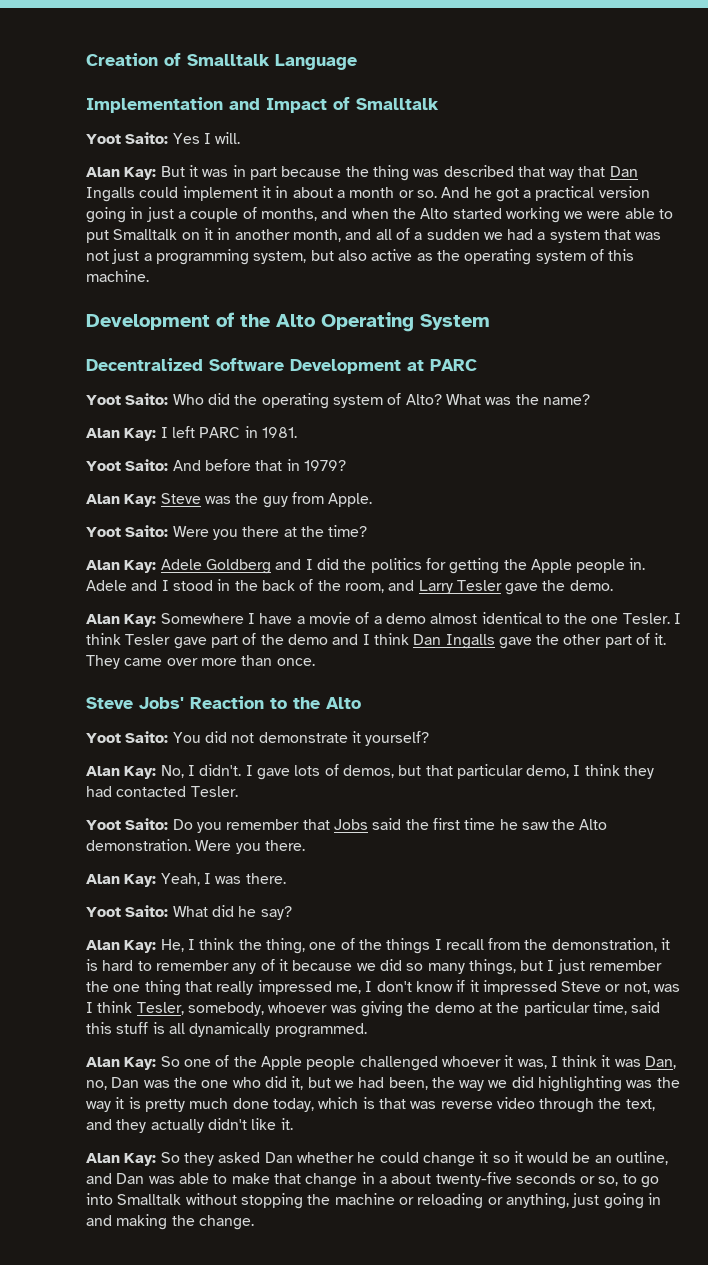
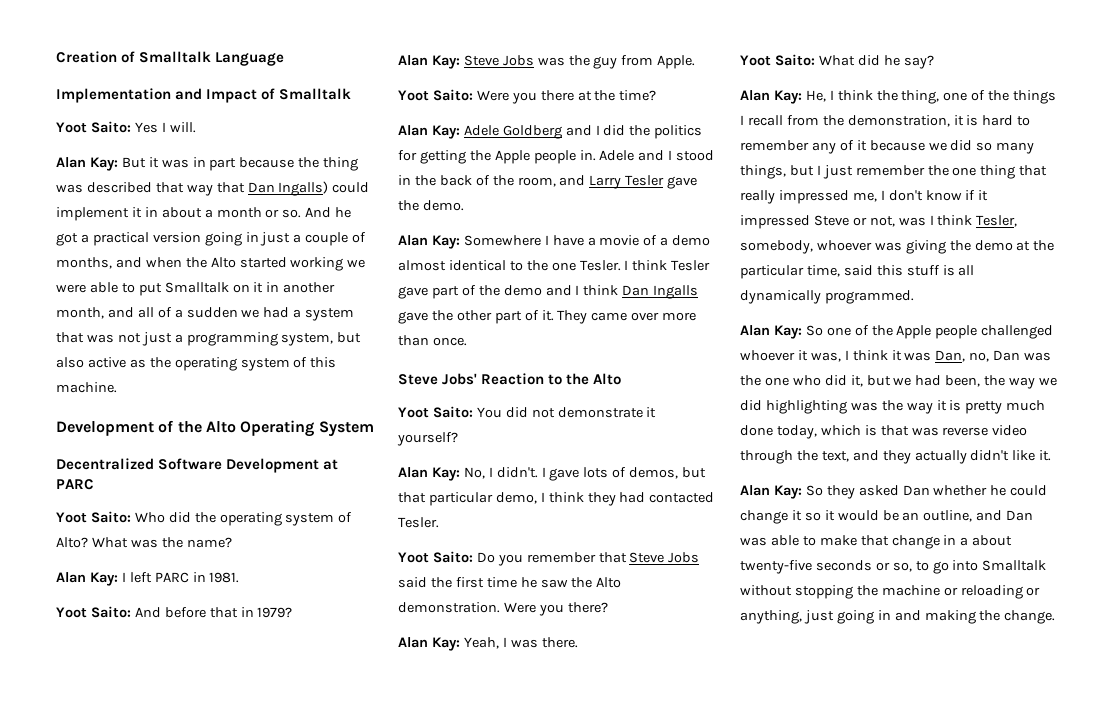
- Alan Kay: But it was in part because the thing was described that way that Dan Ingalls could implement it in about a month or so.
+ Alan Kay: But it was in part because the thing was described that way that Dan Ingalls) could implement it in about a month or so.
- Alan Kay: Steve was the guy from Apple.
+ Alan Kay: Steve Jobs was the guy from Apple.
- Yoot Saito: Do you remember that Jobs said the first time he saw the Alto demonstration.
+ Yoot Saito: Do you remember that Steve Jobs said the first time he saw the Alto demonstration.
- Were you there.
+ Were you there?

